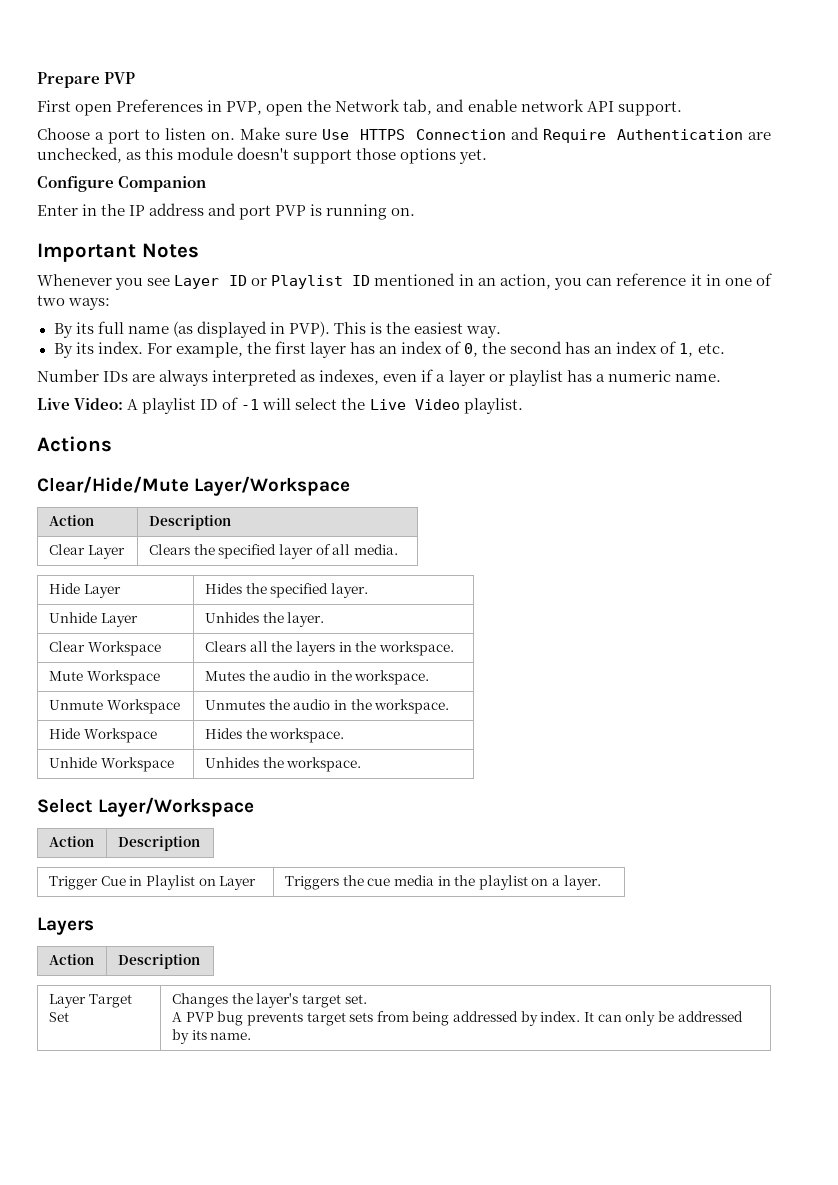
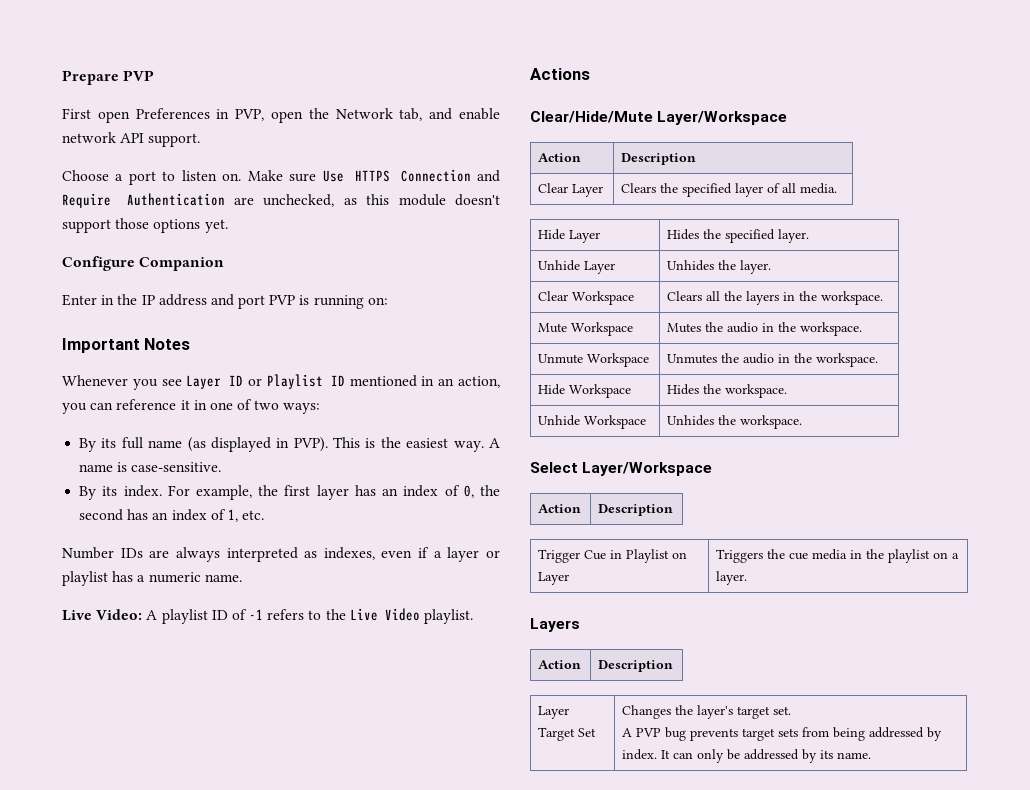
- Enter in the IP address and port PVP is running on.
+ Enter in the IP address and port PVP is running on:
+ A name is case-sensitive.
- Live Video: A playlist ID of -1 will select the Live Video playlist.
+ Live Video: A playlist ID of -1 refers to the Live Video playlist.

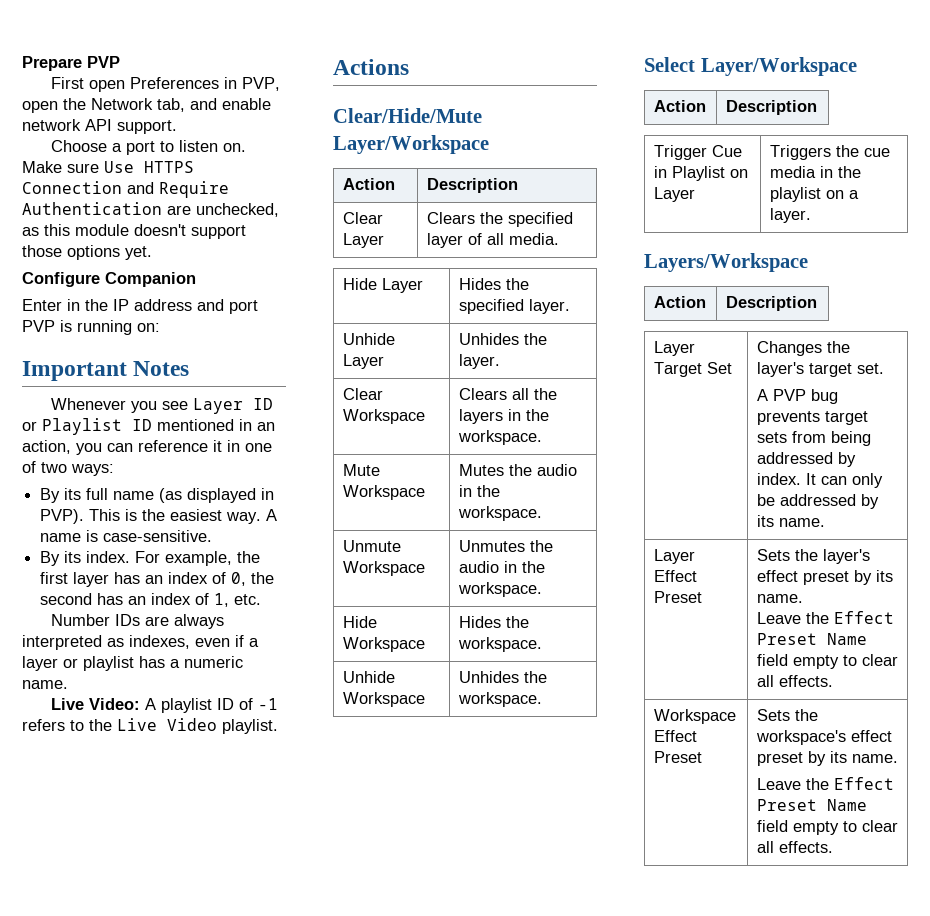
- Layers
+ Layers/Workspace
+ Layer Effect Preset | Sets the layer's effect preset by its name.
+ Leave the Effect Preset Name field empty to clear all effects.
+ Workspace Effect Preset | Sets the workspace's effect preset by its name.
+ Leave the Effect Preset Name field empty to clear all effects.

